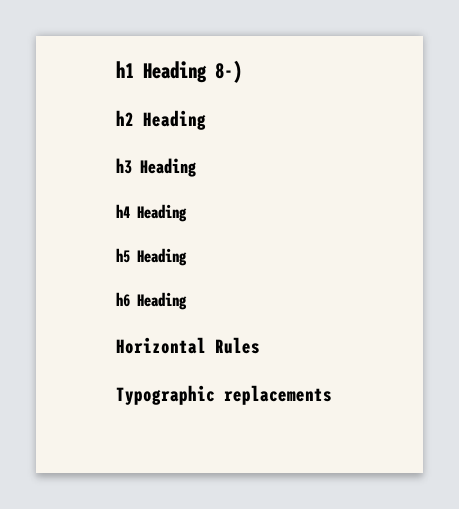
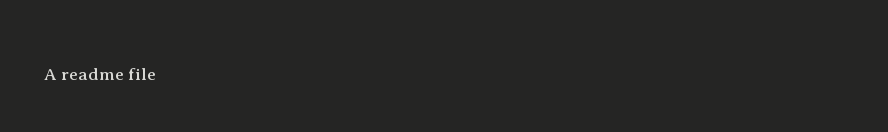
- h1 Heading 8-)
- h2 Heading
- h3 Heading
- h4 Heading
- h5 Heading
- h6 Heading
- Horizontal Rules
- Typographic replacements
+ A readme file

